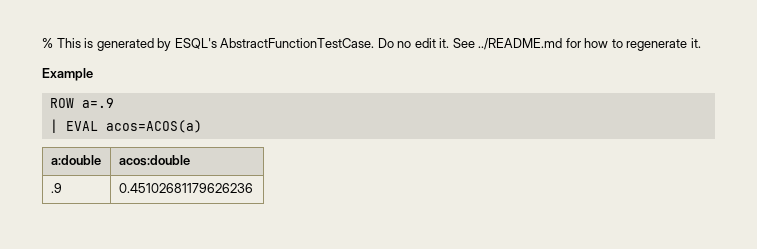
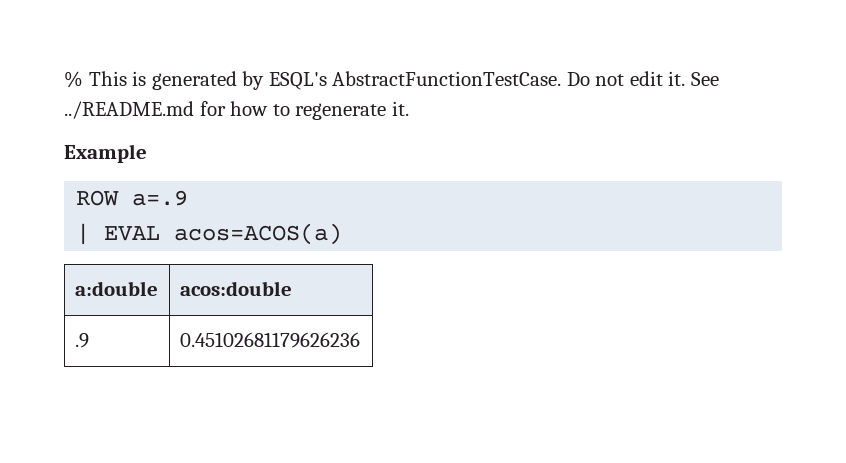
- Do no edit it.
+ Do not edit it.

